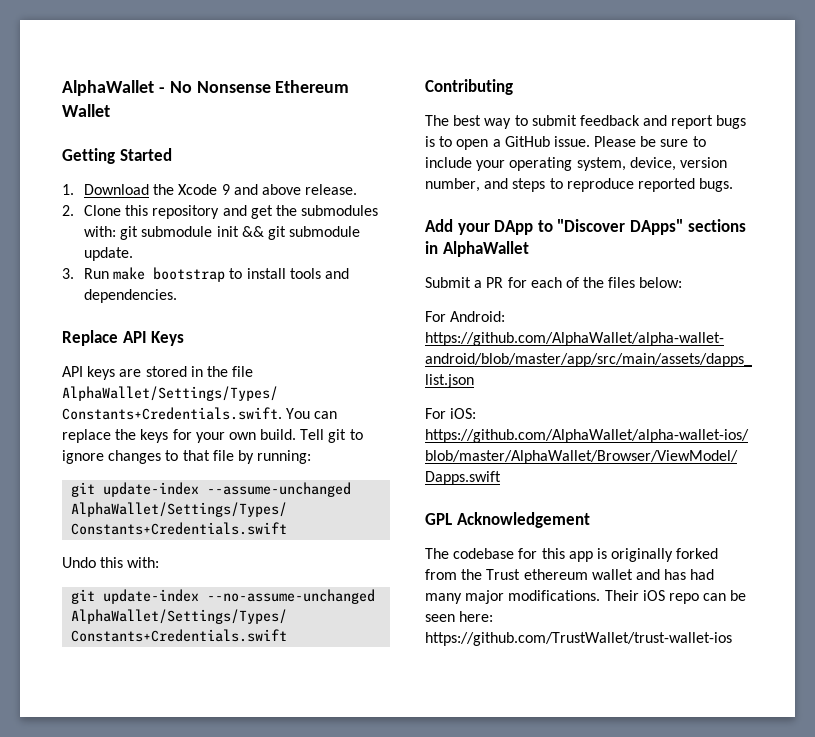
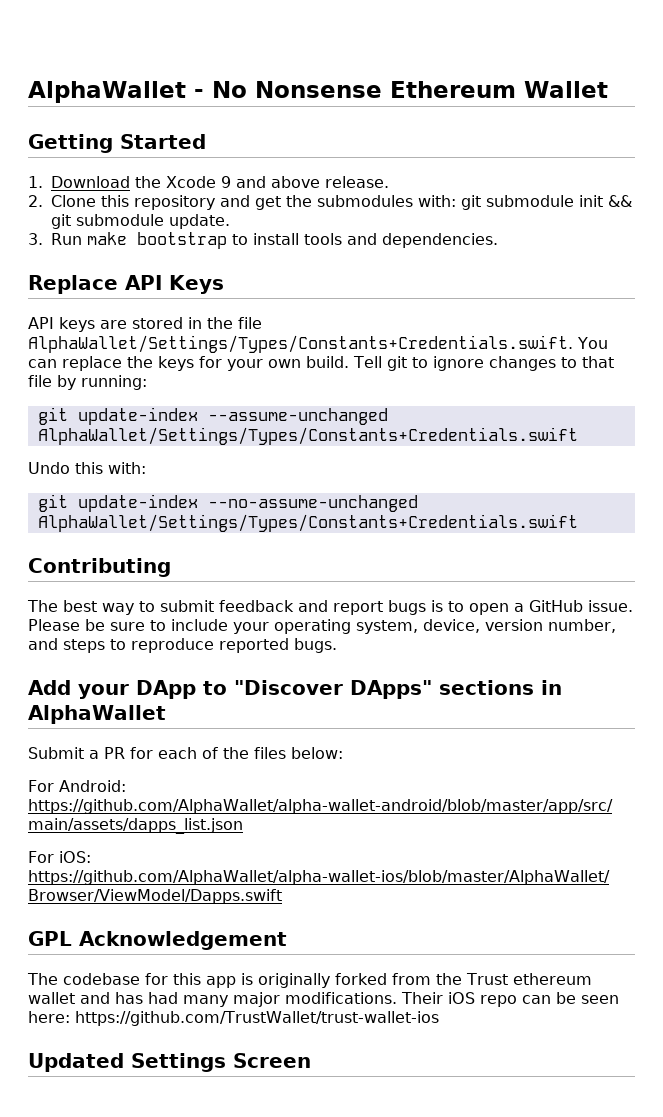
+ Updated Settings Screen

